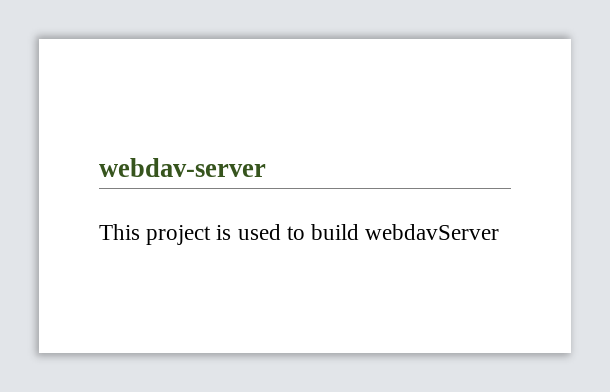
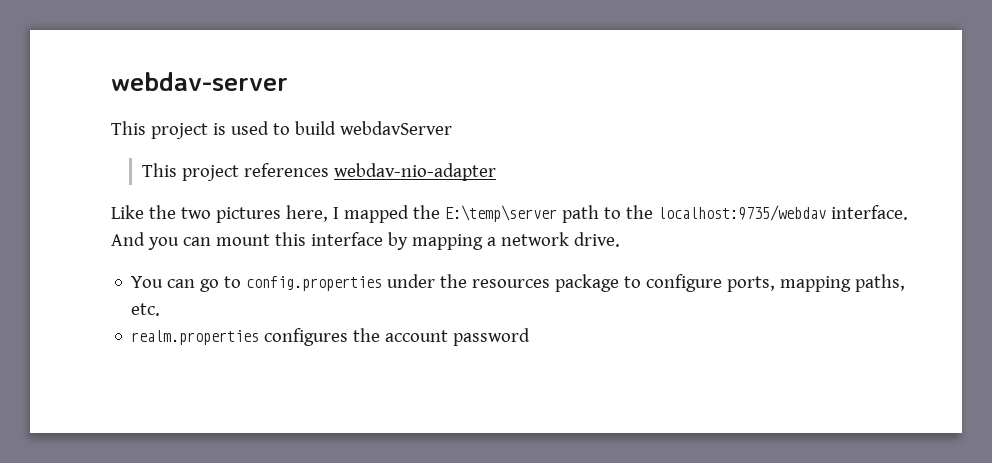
+ This project references webdav-nio-adapter
+ Like the two pictures here, I mapped the E:\temp\server path to the localhost:9735/webdav interface. And you can mount this interface by mapping a network drive.
+ You can go to config.properties under the resources package to configure ports, mapping paths, etc.
+ realm.properties configures the account password

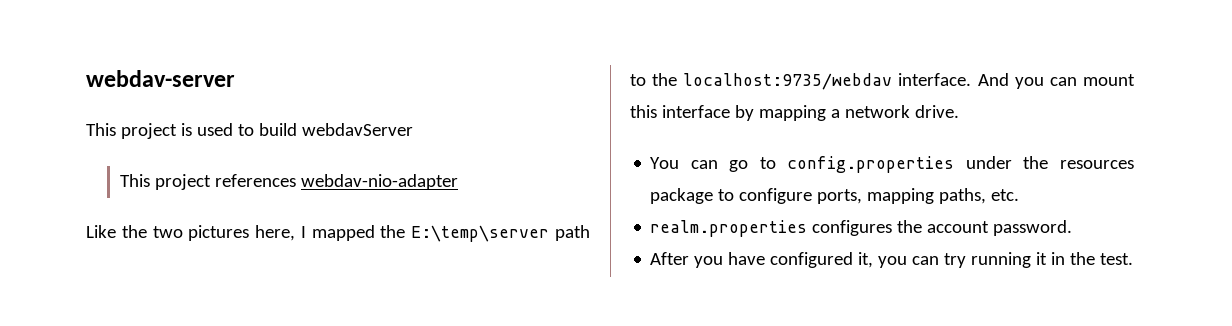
- realm.properties configures the account password
+ realm.properties configures the account password.
+ After you have configured it, you can try running it in the test.

